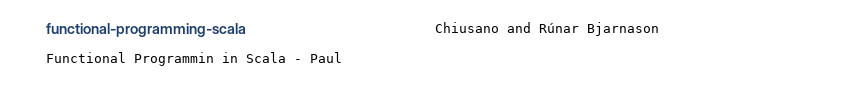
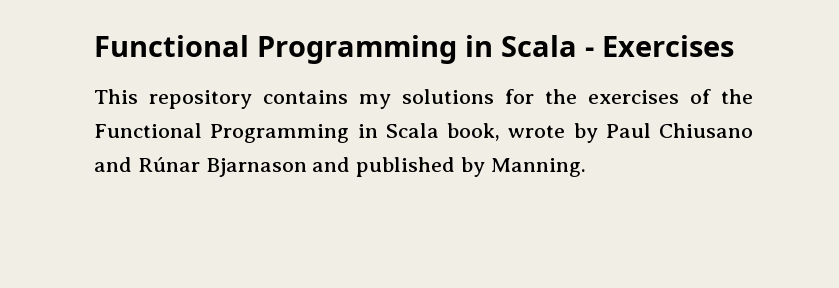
- functional-programming-scala
- Functional Programmin in Scala - Paul Chiusano and Rúnar Bjarnason
+ Functional Programming in Scala - Exercises
+ This repository contains my solutions for the exercises of the Functional Programming in Scala book, wrote by Paul Chiusano and Rúnar Bjarnason and published by Manning.

